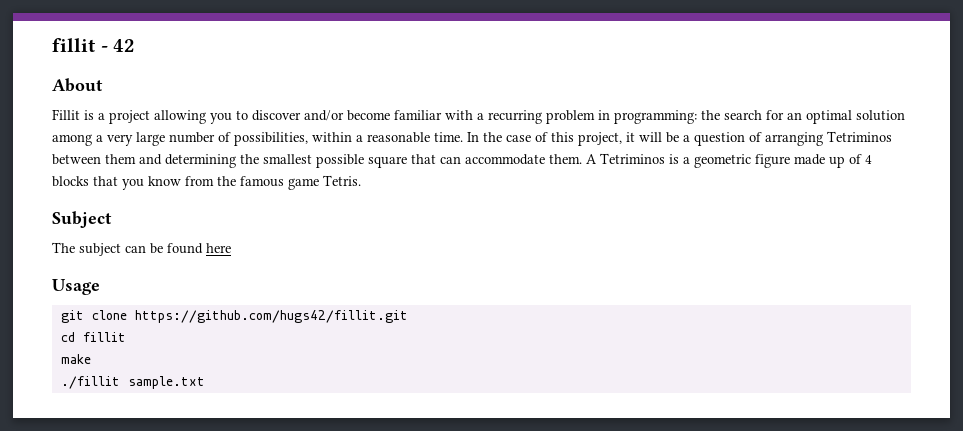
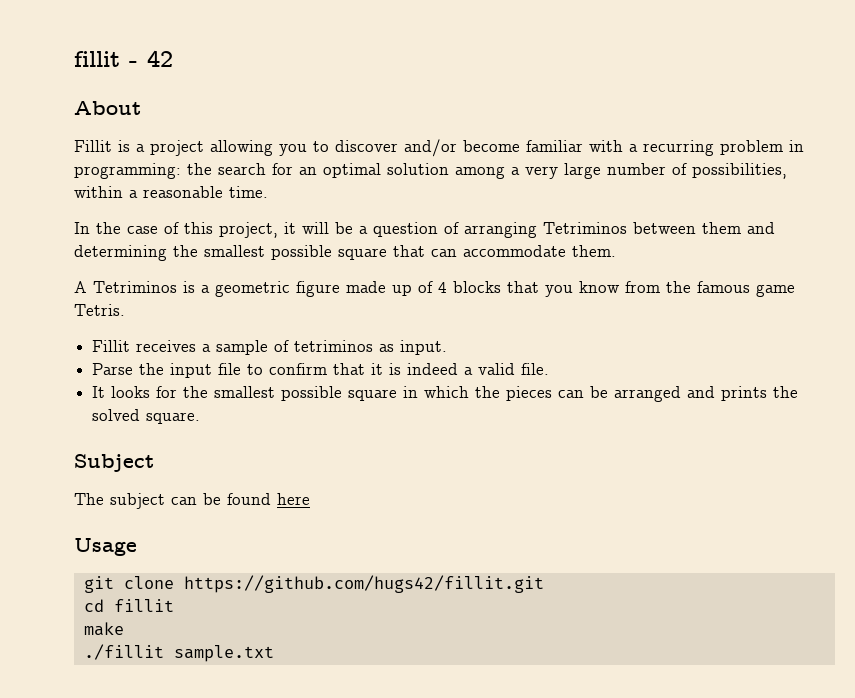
- the search for an optimal solution among a very large number of possibilities, within a reasonable time. In the case of this project, it will be a question of arranging Tetriminos between them and determining the smallest possible square that can accommodate them. A Tetriminos is a geometric figure made up of 4 blocks that you know from the famous game Tetris.
+ the search for an optimal solution among a very large number of possibilities, within a reasonable time.
+ In the case of this project, it will be a question of arranging Tetriminos between them and determining the smallest possible square that can accommodate them.
+ A Tetriminos is a geometric figure made up of 4 blocks that you know from the famous game Tetris.
+ Fillit receives a sample of tetriminos as input.
+ Parse the input file to confirm that it is indeed a valid file.
+ It looks for the smallest possible square in which the pieces can be arranged and prints the solved square.

